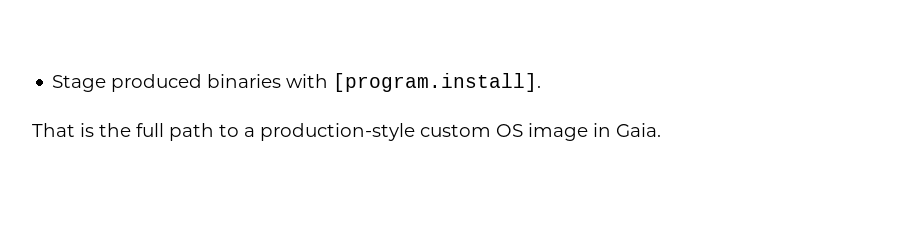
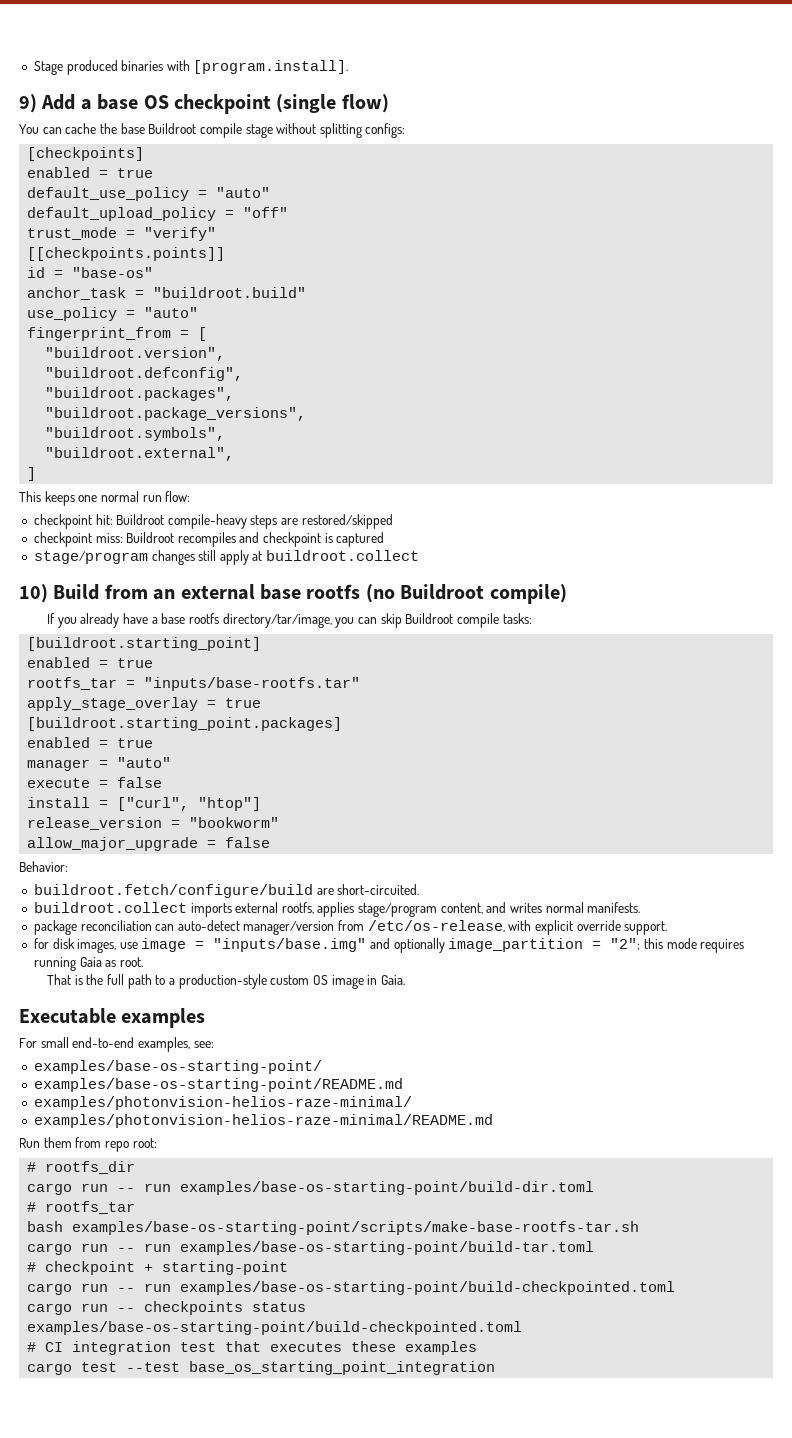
+ 9) Add a base OS checkpoint (single flow)
+ You can cache the base Buildroot compile stage without splitting configs:
+ [checkpoints]
+ enabled = true
+ default_use_policy = "auto"
+ default_upload_policy = "off"
+ trust_mode = "verify"
+ [[checkpoints.points]]
+ id = "base-os"
+ anchor_task = "buildroot.build"
+ use_policy = "auto"
+ fingerprint_from = [
+ "buildroot.version",
+ "buildroot.defconfig",
+ "buildroot.packages",
+ "buildroot.package_versions",
+ "buildroot.symbols",
+ "buildroot.external",
+ ]
+ This keeps one normal run flow:
+ checkpoint hit: Buildroot compile-heavy steps are restored/skipped
+ checkpoint miss: Buildroot recompiles and checkpoint is captured
+ stage/program changes still apply at buildroot.collect
+ 10) Build from an external base rootfs (no Buildroot compile)
+ If you already have a base rootfs directory/tar/image, you can skip Buildroot compile tasks:
+ [buildroot.starting_point]
+ enabled = true
+ rootfs_tar = "inputs/base-rootfs.tar"
+ apply_stage_overlay = true
+ [buildroot.starting_point.packages]
+ enabled = true
+ manager = "auto"
+ execute = false
+ install = ["curl", "htop"]
+ release_version = "bookworm"
+ allow_major_upgrade = false
+ Behavior:
+ buildroot.fetch/configure/build are short-circuited.
+ buildroot.collect imports external rootfs, applies stage/program content, and writes normal manifests.
+ package reconciliation can auto-detect manager/version from /etc/os-release, with explicit override support.
+ for disk images, use image = "inputs/base.img" and optionally image_partition = "2"; this mode requires running Gaia as root.
+ Executable examples
+ For small end-to-end examples, see:
+ examples/base-os-starting-point/
+ examples/base-os-starting-point/README.md
+ examples/photonvision-helios-raze-minimal/
+ examples/photonvision-helios-raze-minimal/README.md
+ Run them from repo root:
+ # rootfs_dir
+ cargo run -- run examples/base-os-starting-point/build-dir.toml
+ # rootfs_tar
+ bash examples/base-os-starting-point/scripts/make-base-rootfs-tar.sh
+ cargo run -- run examples/base-os-starting-point/build-tar.toml
+ # checkpoint + starting-point
+ cargo run -- run examples/base-os-starting-point/build-checkpointed.toml
+ cargo run -- checkpoints status examples/base-os-starting-point/build-checkpointed.toml
+ # CI integration test that executes these examples
+ cargo test --test base_os_starting_point_integration

